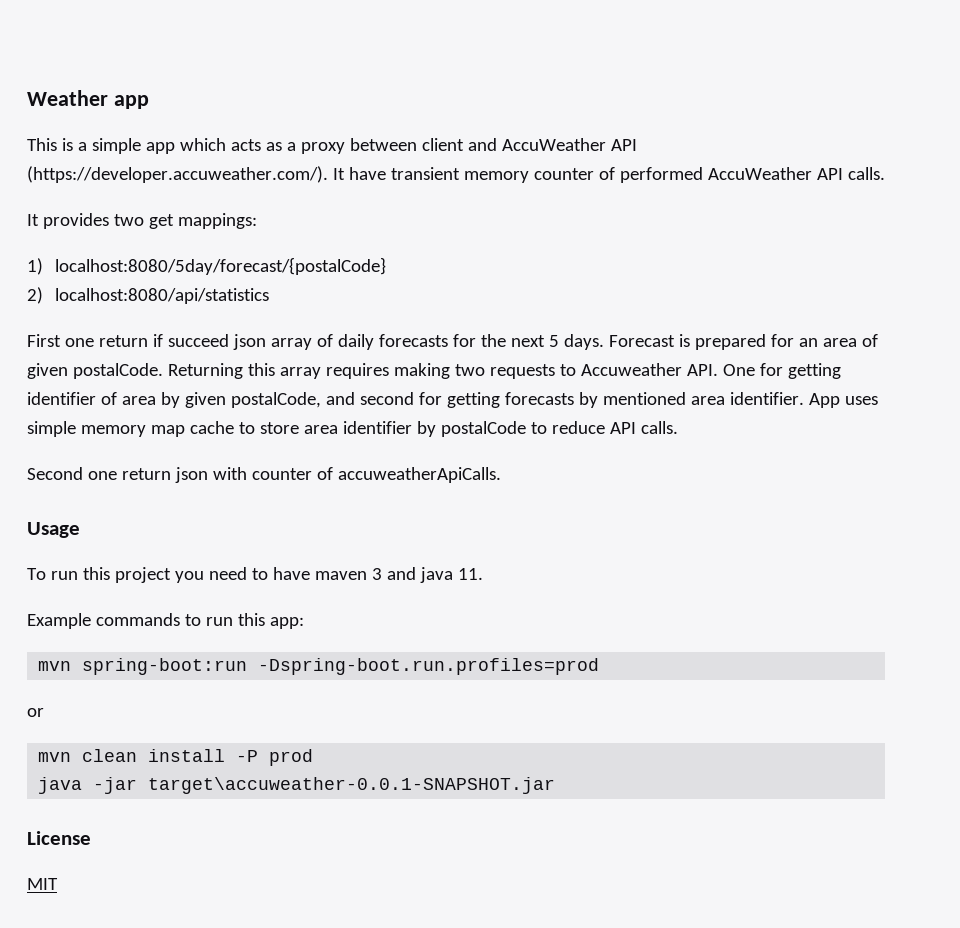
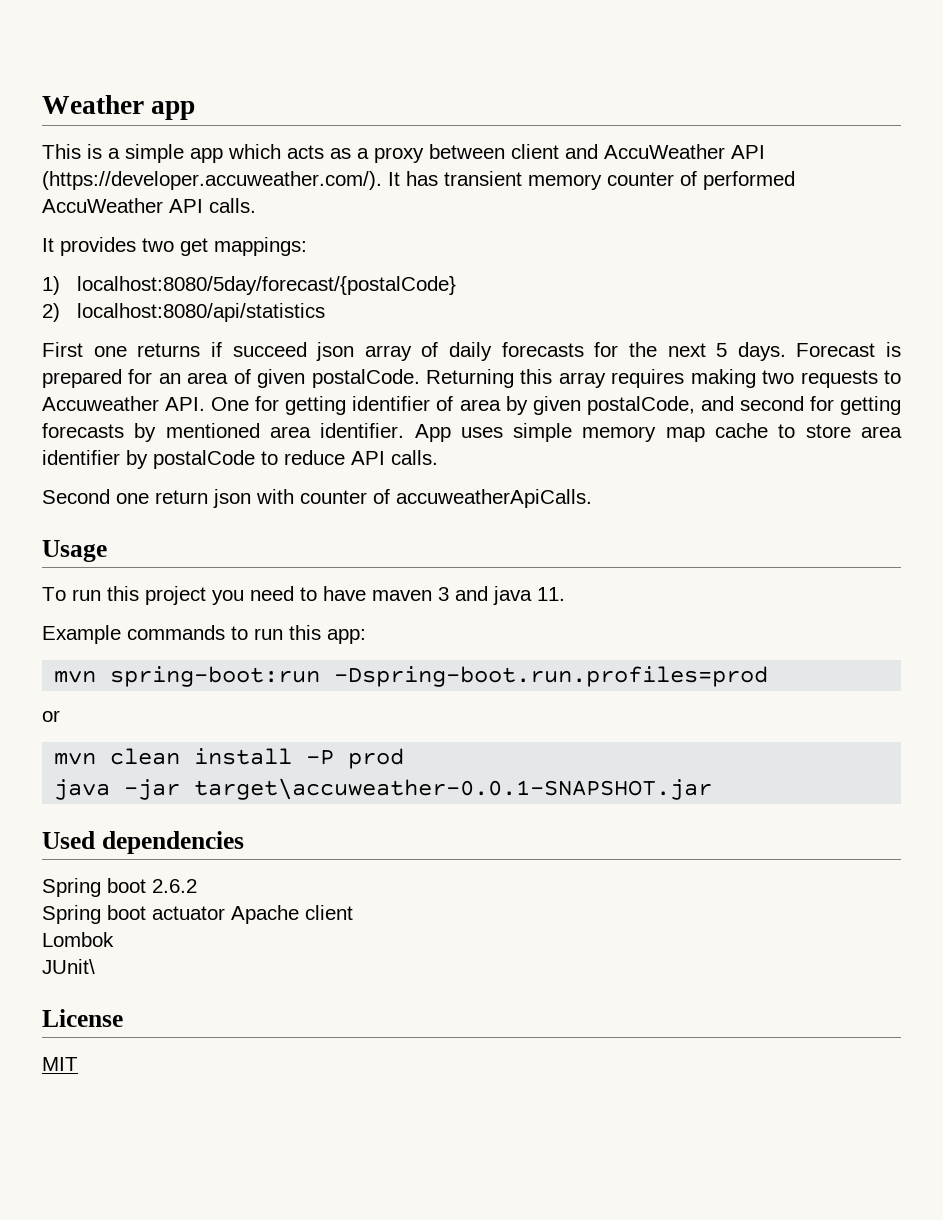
- This is a simple app which acts as a proxy between client and AccuWeather API (https://developer.accuweather.com/). It have transient memory counter of performed AccuWeather API calls.
+ This is a simple app which acts as a proxy between client and AccuWeather API (https://developer.accuweather.com/). It has transient memory counter of performed AccuWeather API calls.
- First one return if succeed json array of daily forecasts for the next 5 days.
+ First one returns if succeed json array of daily forecasts for the next 5 days.
+ Used dependencies
+ Spring boot 2.6.2
+ Spring boot actuator Apache client
+ Lombok
+ JUnit\

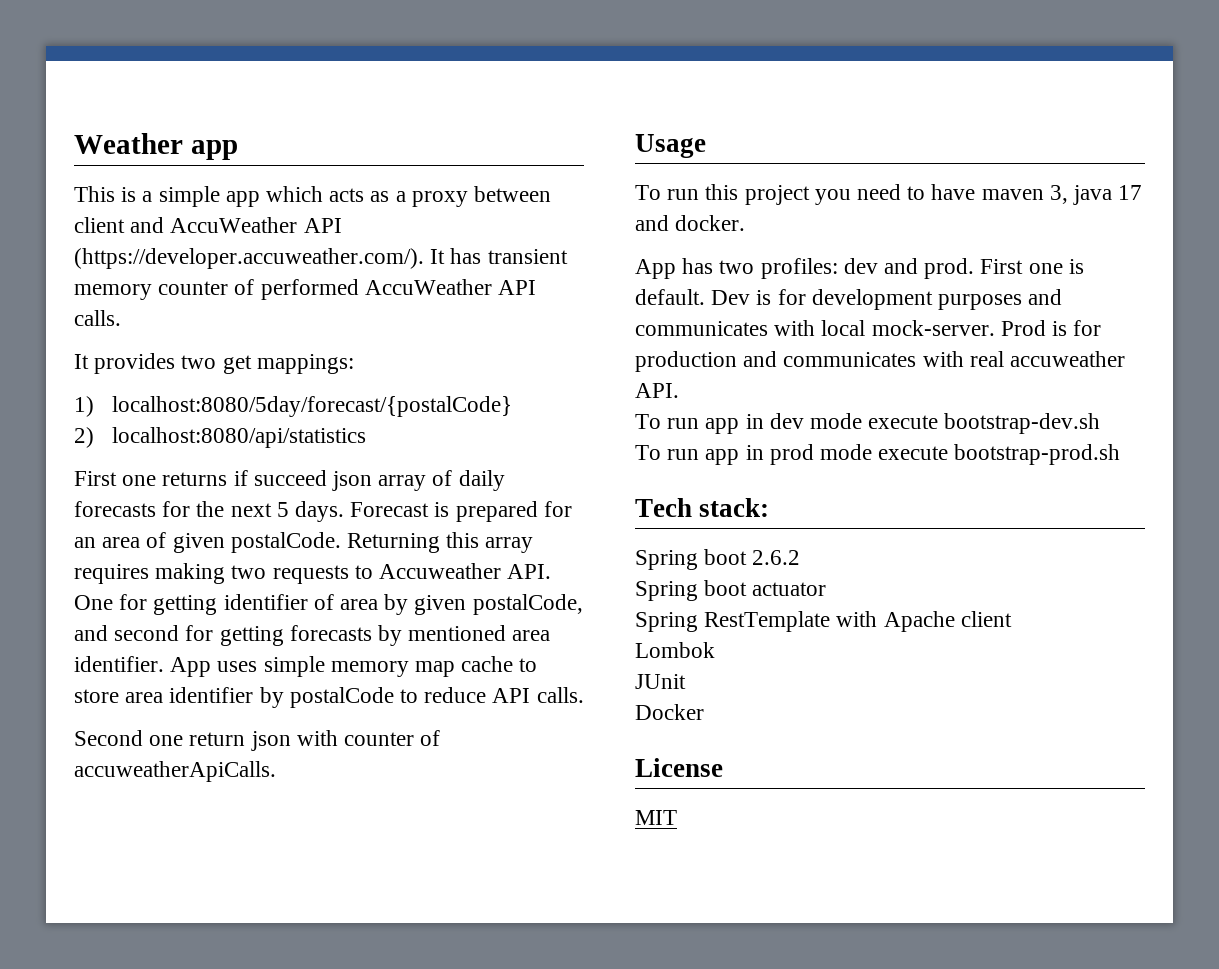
- To run this project you need to have maven 3 and java 11.
- Example commands to run this app:
- mvn spring-boot:run -Dspring-boot.run.profiles=prod
- or
- mvn clean install -P prod
- java -jar target\accuweather-0.0.1-SNAPSHOT.jar
- Used dependencies
+ To run this project you need to have maven 3, java 17 and docker.
+ App has two profiles: dev and prod. First one is default. Dev is for development purposes and communicates with local mock-server. Prod is for production and communicates with real accuweather API.
+ To run app in dev mode execute bootstrap-dev.sh
+ To run app in prod mode execute bootstrap-prod.sh
+ Tech stack:
- Spring boot actuator Apache client
+ Spring boot actuator
+ Spring RestTemplate with Apache client
- JUnit\
+ JUnit
+ Docker

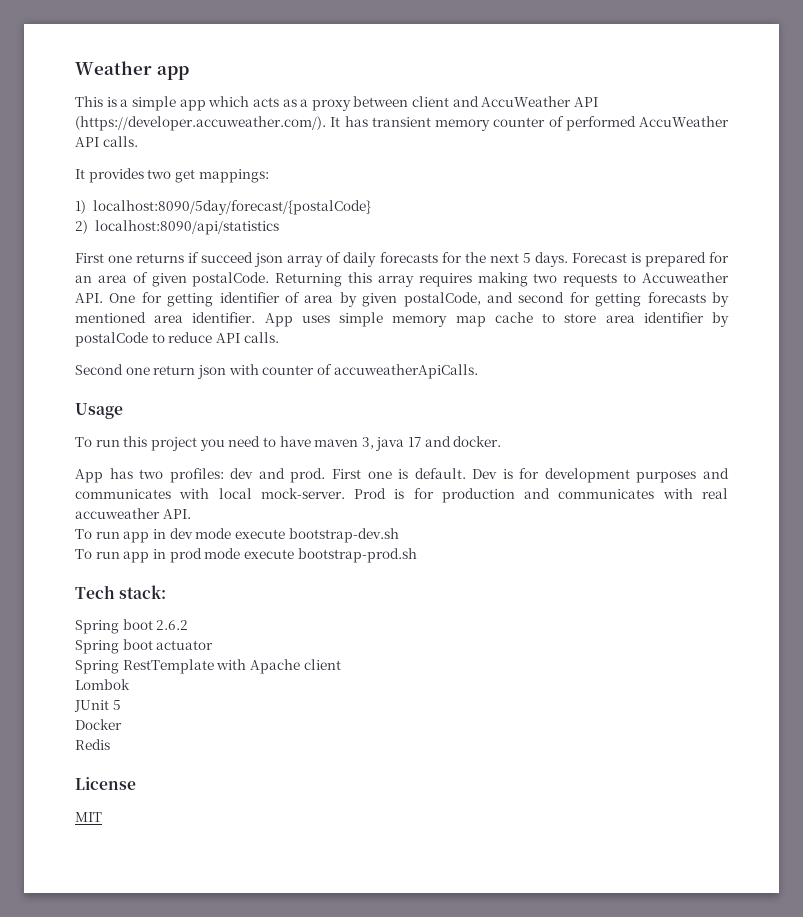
- 1) localhost:8080/5day/forecast/{postalCode}
+ 1) localhost:8090/5day/forecast/{postalCode}
- 2) localhost:8080/api/statistics
+ 2) localhost:8090/api/statistics
- JUnit
+ JUnit 5
+ Redis

